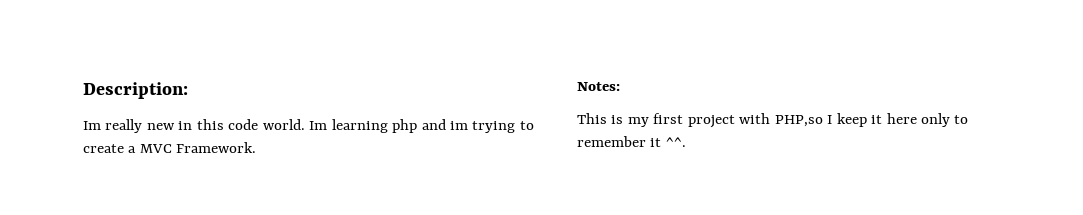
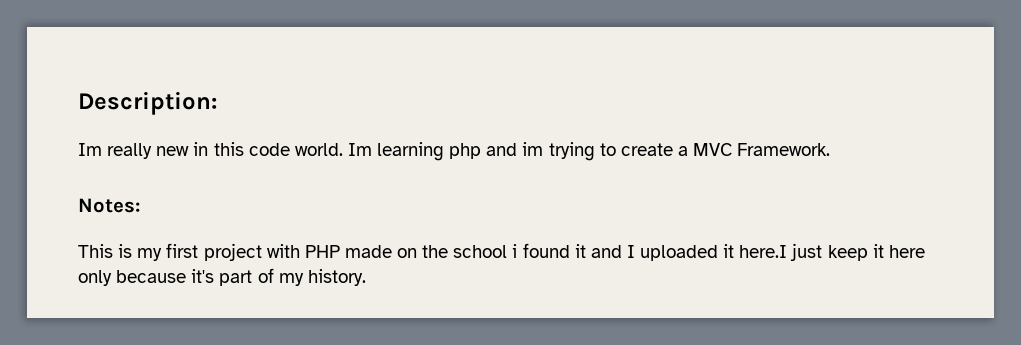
- This is my first project with PHP,so I keep it here only to remember it ^^.
+ This is my first project with PHP made on the school i found it and I uploaded it here.I just keep it here only because it's part of my history.

